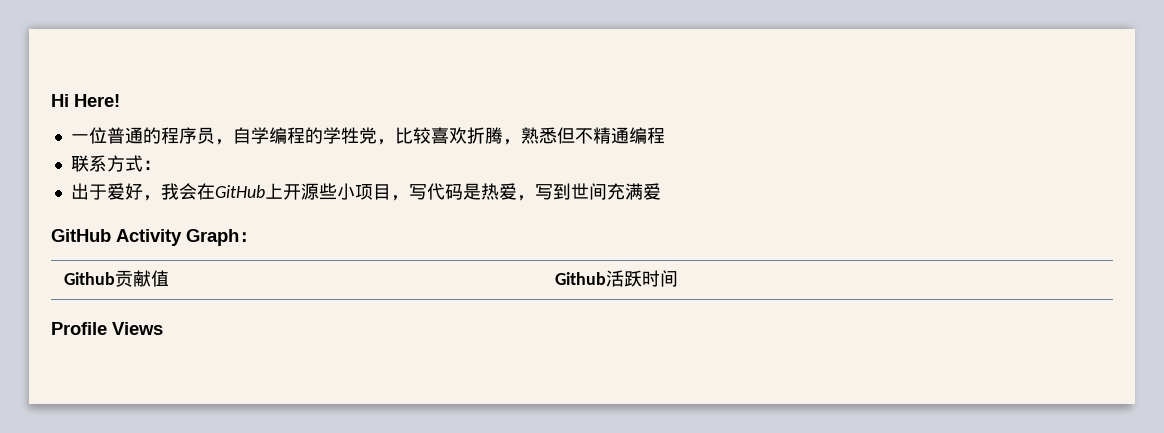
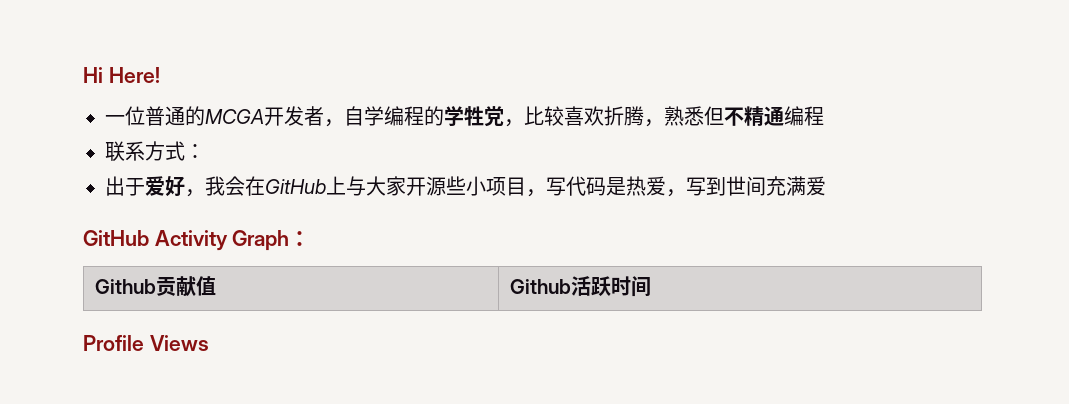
- 一位普通的程序员，自学编程的学牲党，比较喜欢折腾，熟悉但不精通编程
+ 一位普通的MCGA开发者，自学编程的学牲党，比较喜欢折腾，熟悉但不精通编程
- 出于爱好，我会在GitHub上开源些小项目，写代码是热爱，写到世间充满爱
+ 出于爱好，我会在GitHub上与大家开源些小项目，写代码是热爱，写到世间充满爱

